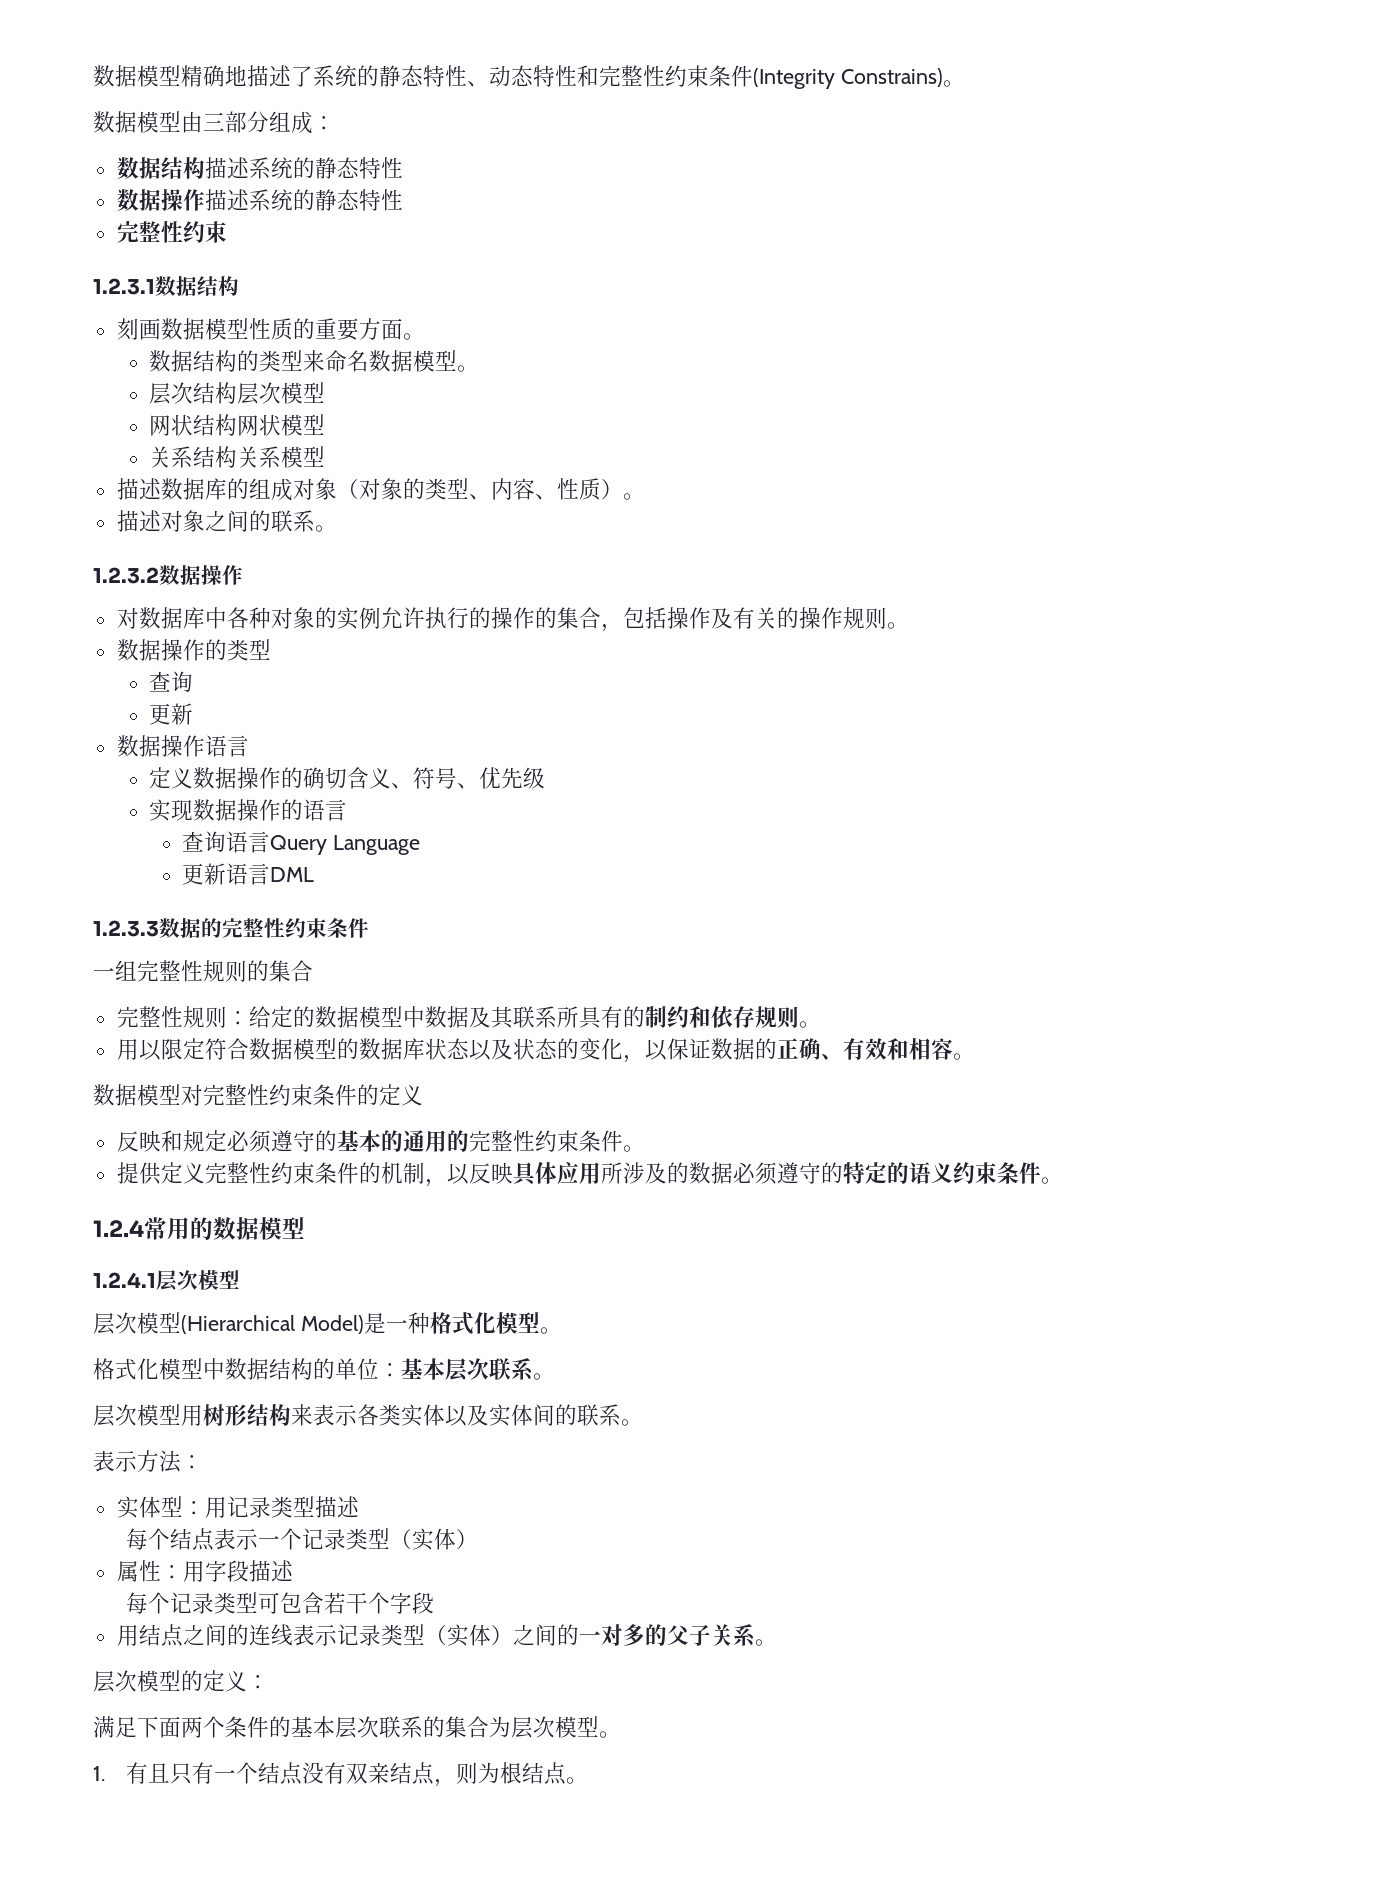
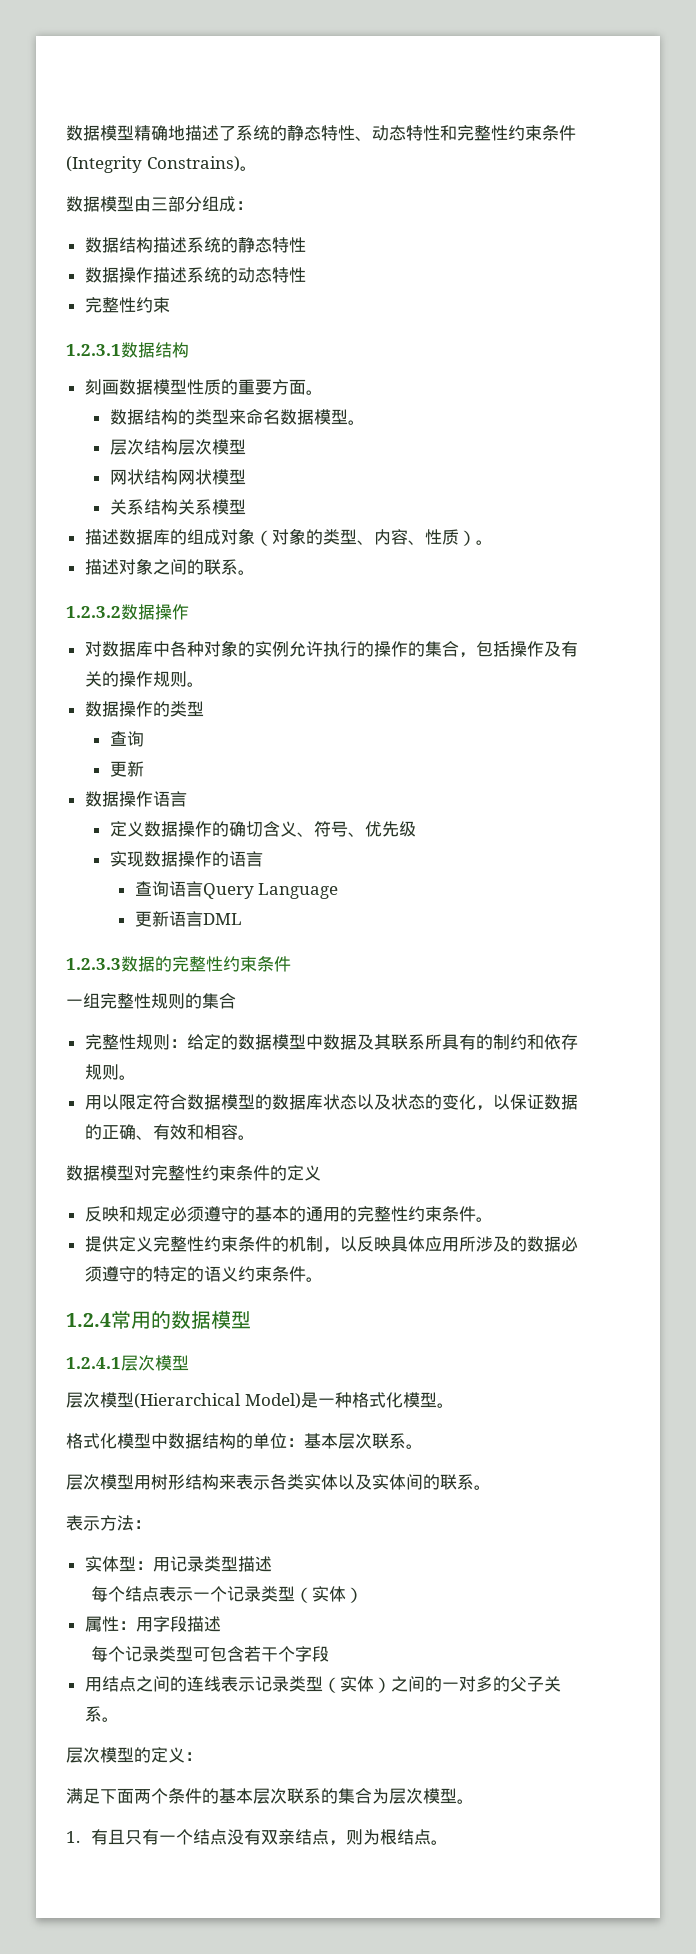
- 数据操作描述系统的静态特性
+ 数据操作描述系统的动态特性

